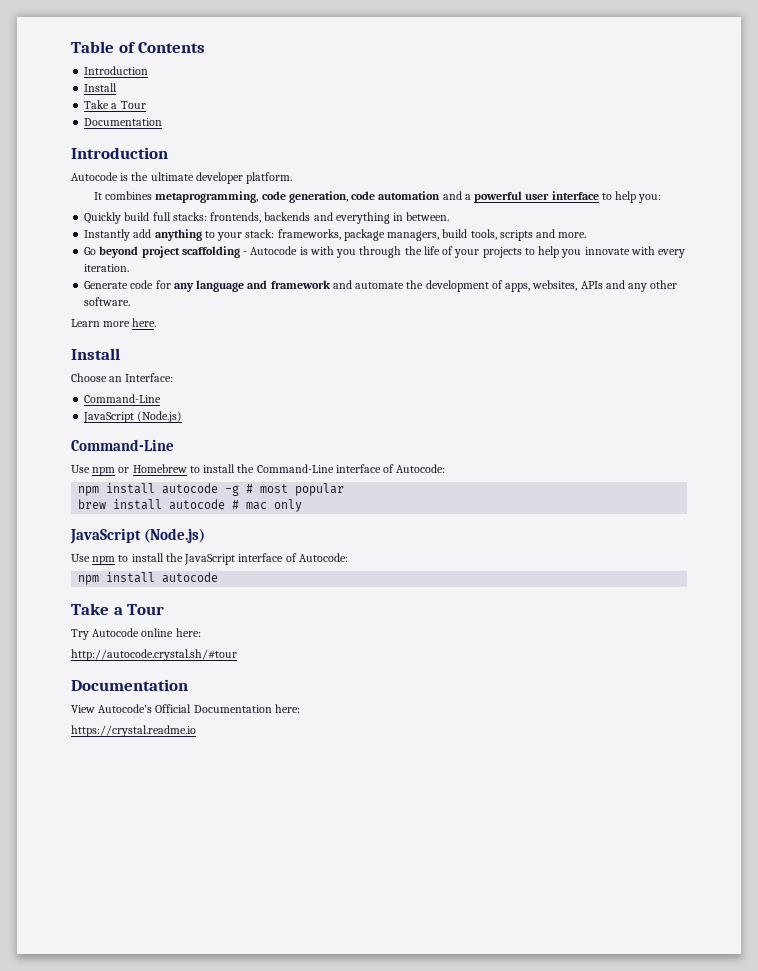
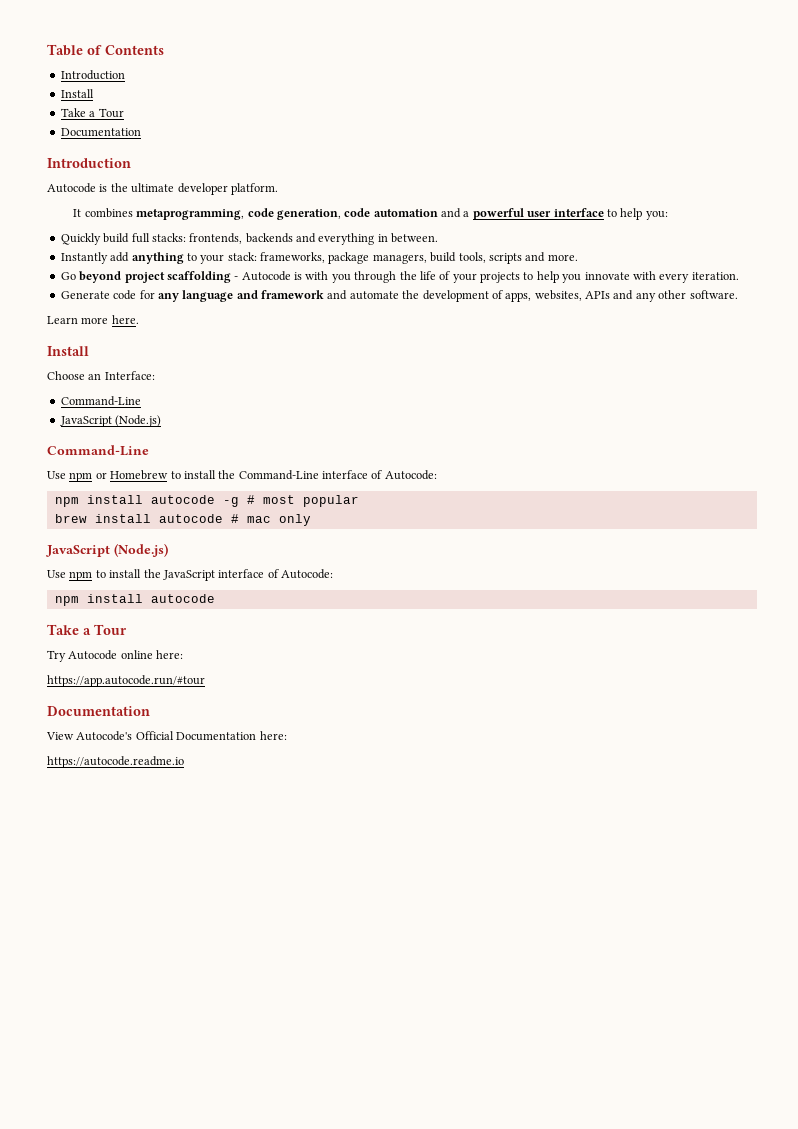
- http://autocode.crystal.sh/#tour
+ https://app.autocode.run/#tour
- https://crystal.readme.io
+ https://autocode.readme.io

